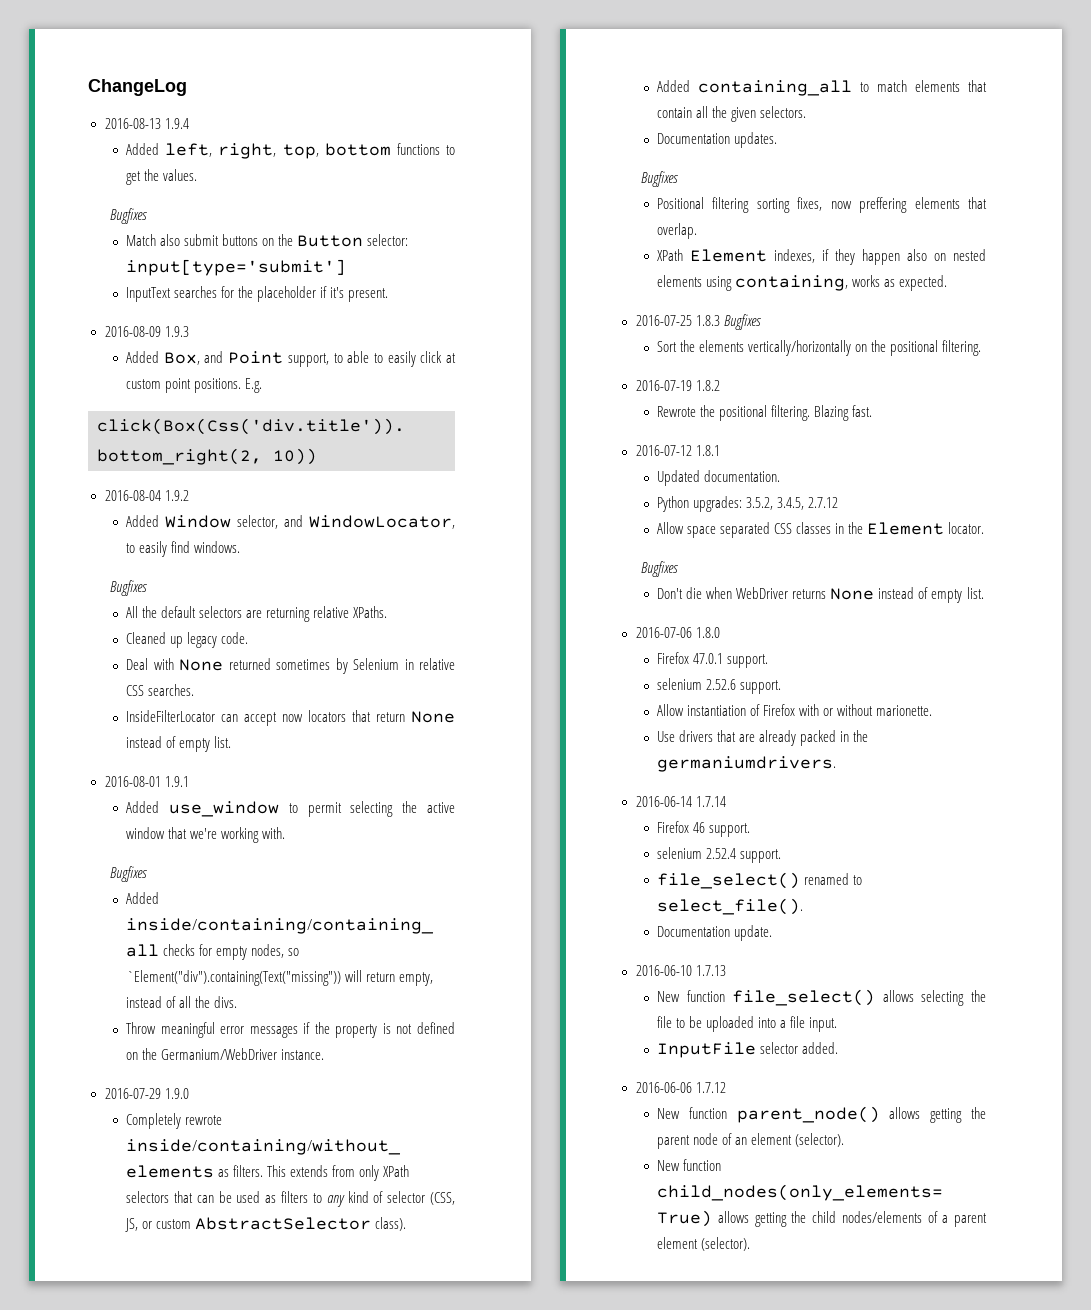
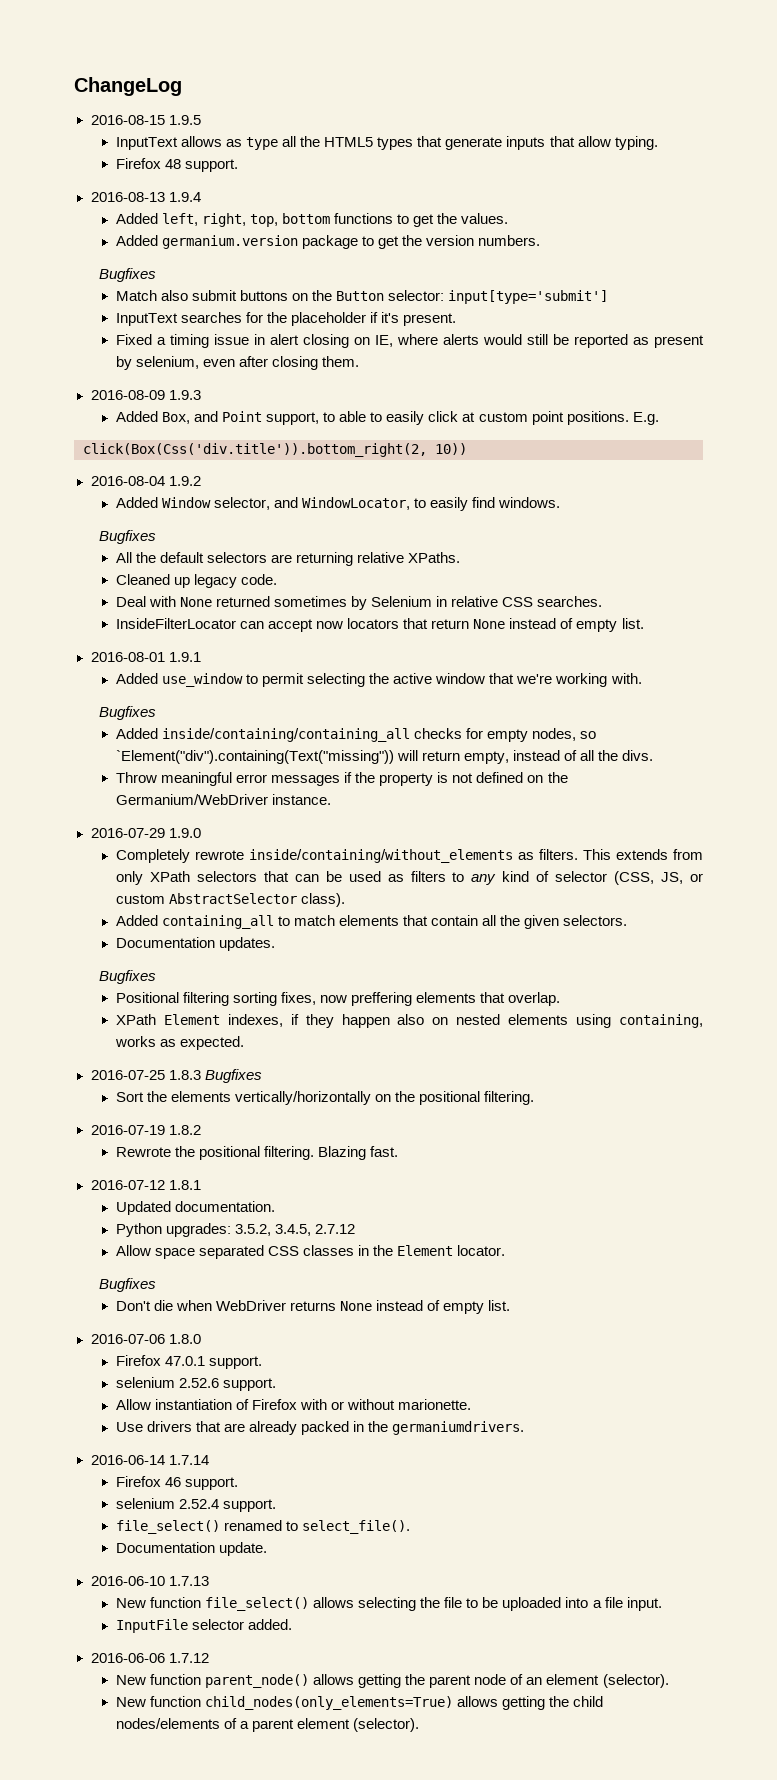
+ 2016-08-15 1.9.5
+ InputText allows as type all the HTML5 types that generate inputs that allow typing.
+ Firefox 48 support.
+ Added germanium.version package to get the version numbers.
+ Fixed a timing issue in alert closing on IE, where alerts would still be reported as present by selenium, even after closing them.

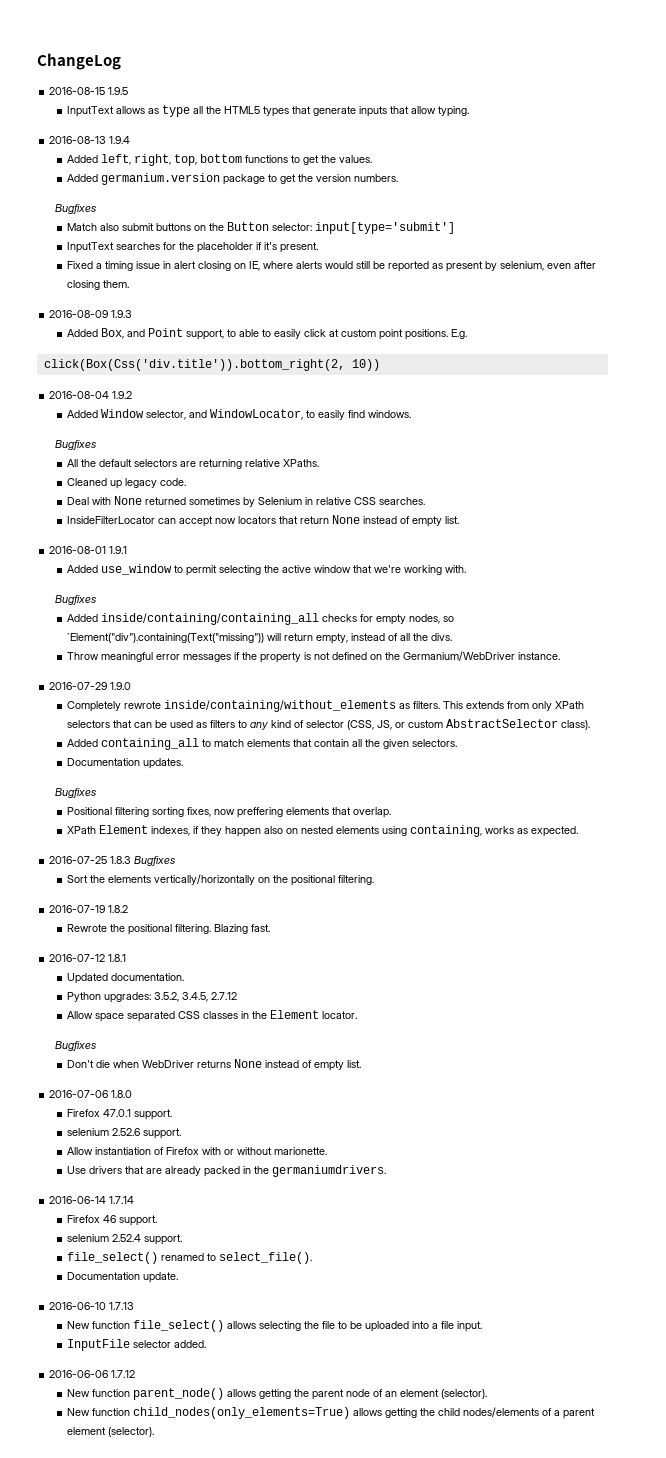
- Firefox 48 support.

